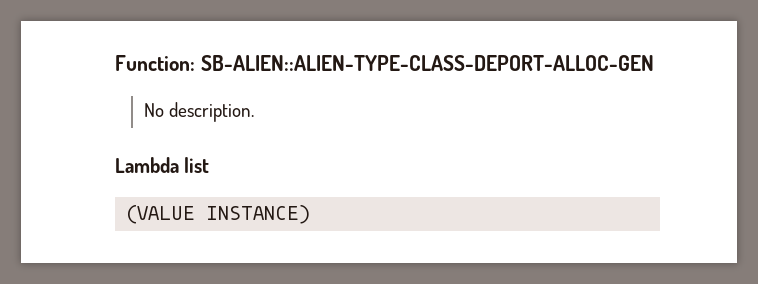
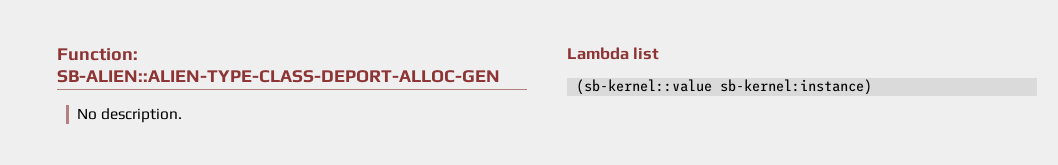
- (VALUE INSTANCE)
+ (sb-kernel::value sb-kernel:instance)

